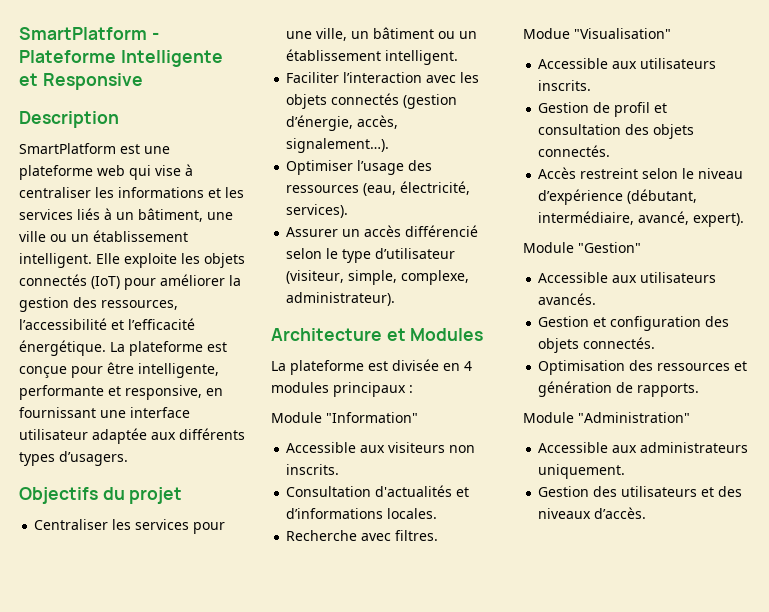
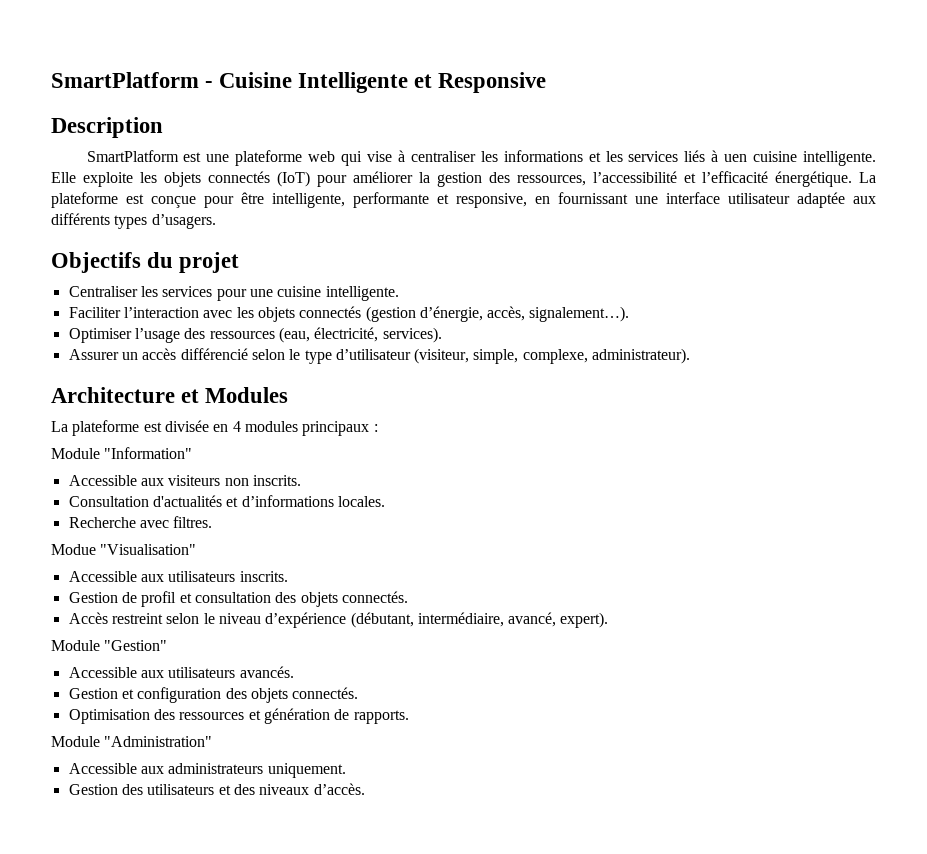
- SmartPlatform - Plateforme Intelligente et Responsive
+ SmartPlatform - Cuisine Intelligente et Responsive
- SmartPlatform est une plateforme web qui vise à centraliser les informations et les services liés à un bâtiment, une ville ou un établissement intelligent.
+ SmartPlatform est une plateforme web qui vise à centraliser les informations et les services liés à uen cuisine intelligente.
- Centraliser les services pour une ville, un bâtiment ou un établissement intelligent.
+ Centraliser les services pour une cuisine intelligente.

